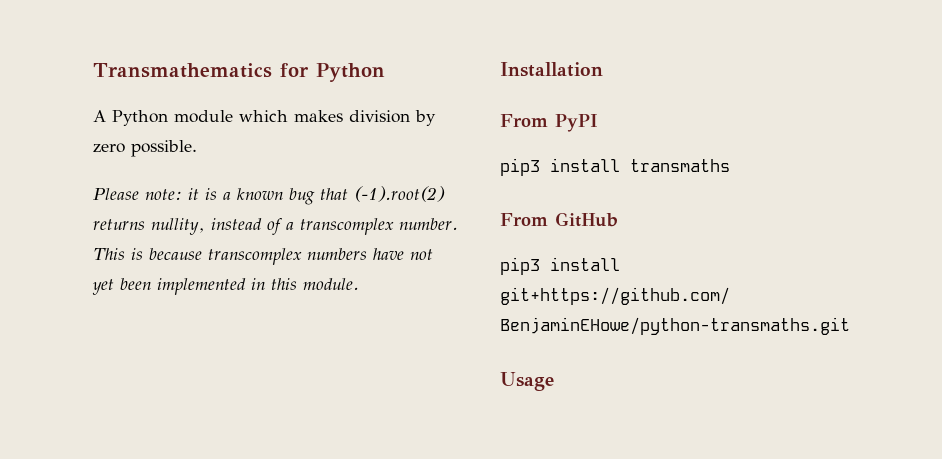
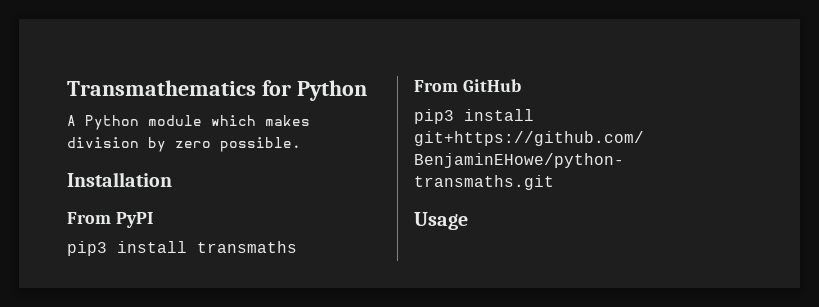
- Please note: it is a known bug that (-1).root(2) returns nullity, instead of a transcomplex number. This is because transcomplex numbers have not yet been implemented in this module.

